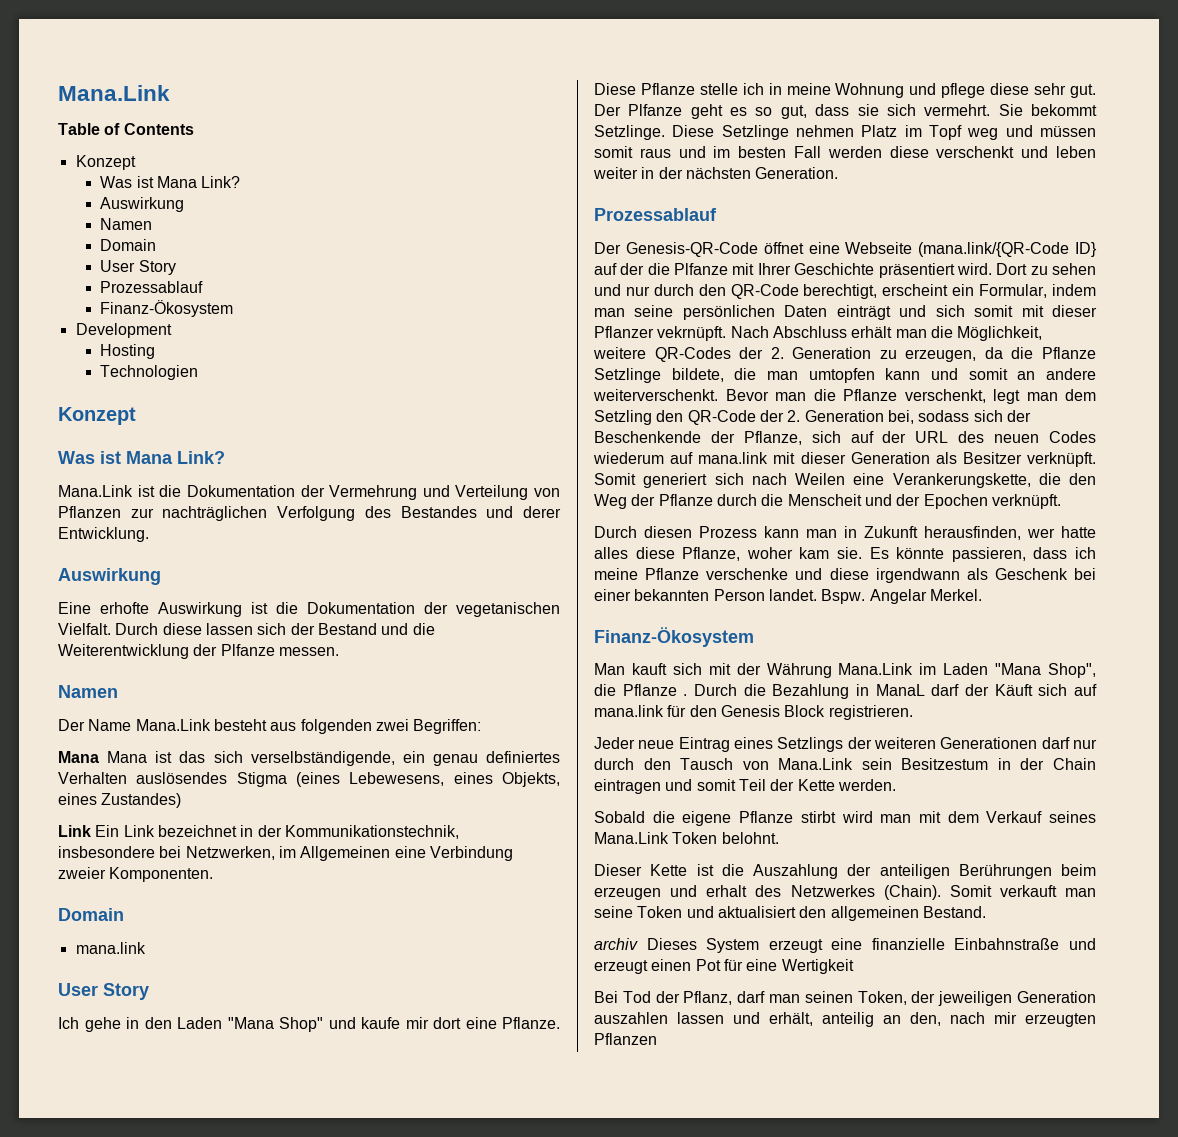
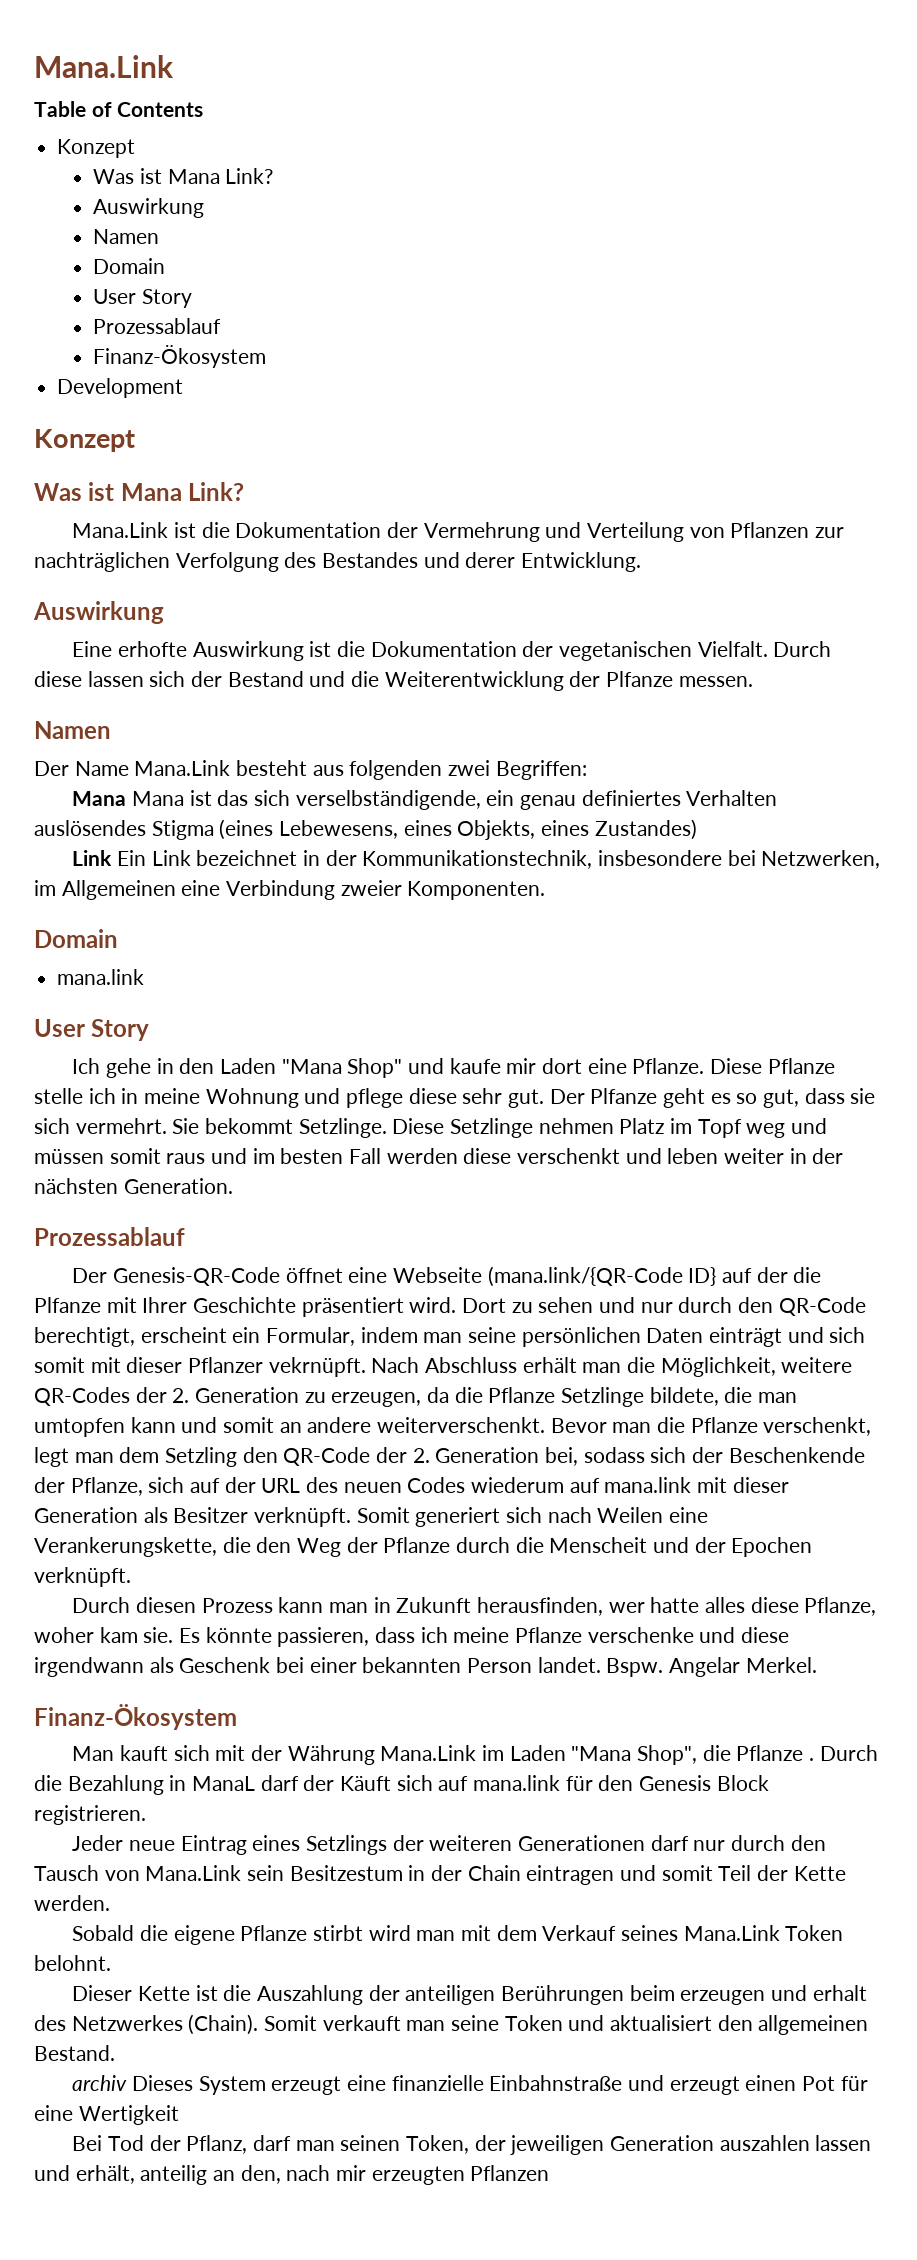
- Hosting
- Technologien

